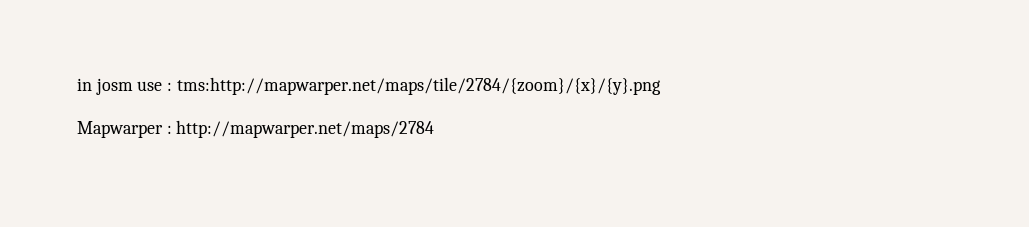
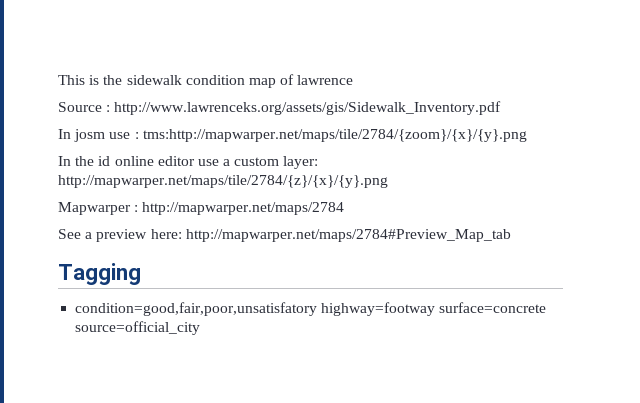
- in josm use : tms:http://mapwarper.net/maps/tile/2784/{zoom}/{x}/{y}.png
+ This is the sidewalk condition map of lawrence
+ Source : http://www.lawrenceks.org/assets/gis/Sidewalk_Inventory.pdf
+ In josm use : tms:http://mapwarper.net/maps/tile/2784/{zoom}/{x}/{y}.png
+ In the id online editor use a custom layer: http://mapwarper.net/maps/tile/2784/{z}/{x}/{y}.png
  Mapwarper : http://mapwarper.net/maps/2784
+ See a preview here: http://mapwarper.net/maps/2784#Preview_Map_tab
+ Tagging
+ condition=good,fair,poor,unsatisfatory highway=footway surface=concrete source=official_city

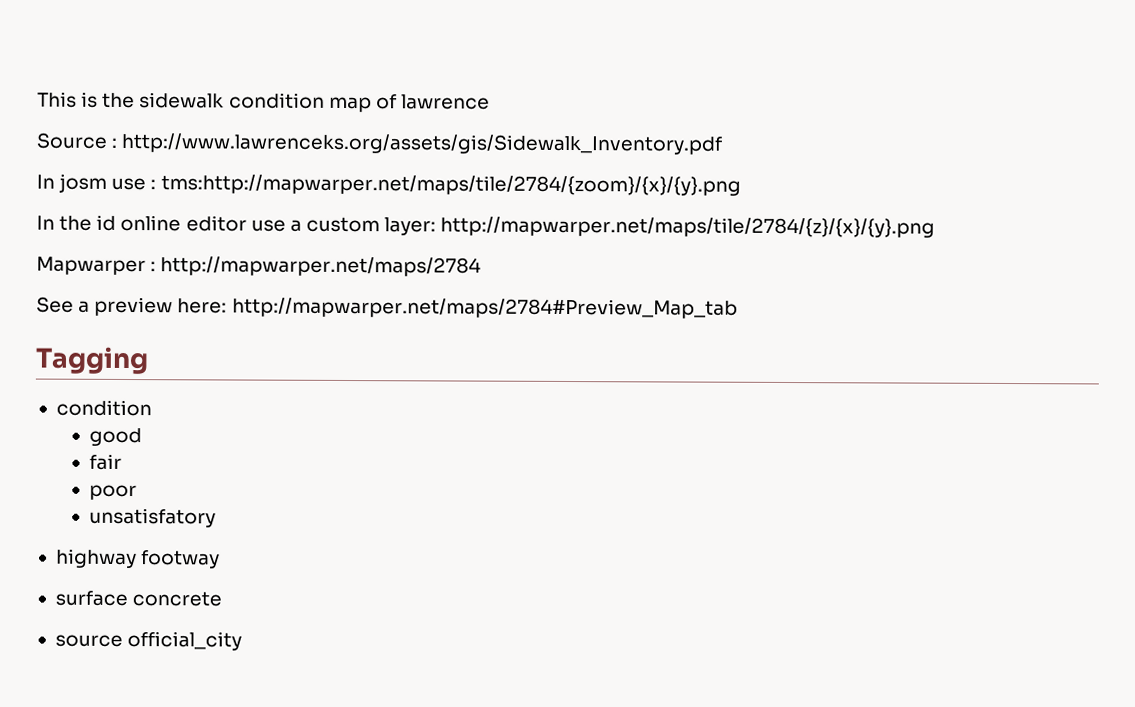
  Tagging
- condition=good,fair,poor,unsatisfatory highway=footway surface=concrete source=official_city
+ condition
+ good
+ fair
+ poor
+ unsatisfatory
+ highway footway
+ surface concrete
+ source official_city

